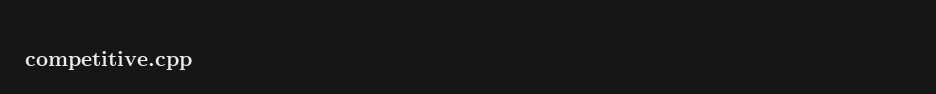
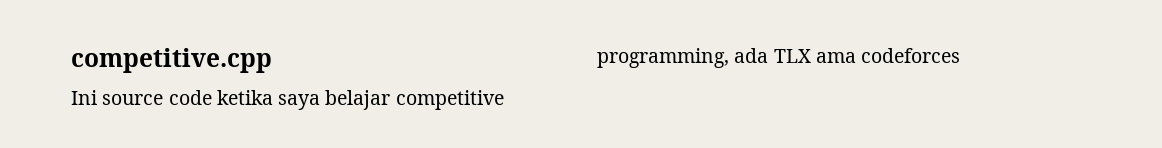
+ Ini source code ketika saya belajar competitive programming, ada TLX ama codeforces

